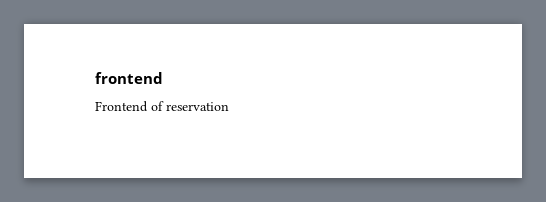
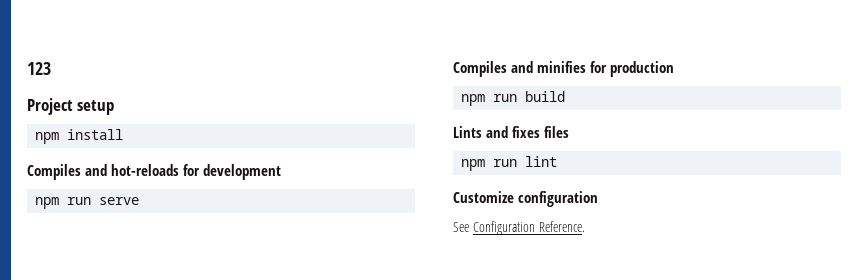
- frontend
- Frontend of reservation
+ 123
+ Project setup
+ npm install
+ Compiles and hot-reloads for development
+ npm run serve
+ Compiles and minifies for production
+ npm run build
+ Lints and fixes files
+ npm run lint
+ Customize configuration
+ See Configuration Reference.

